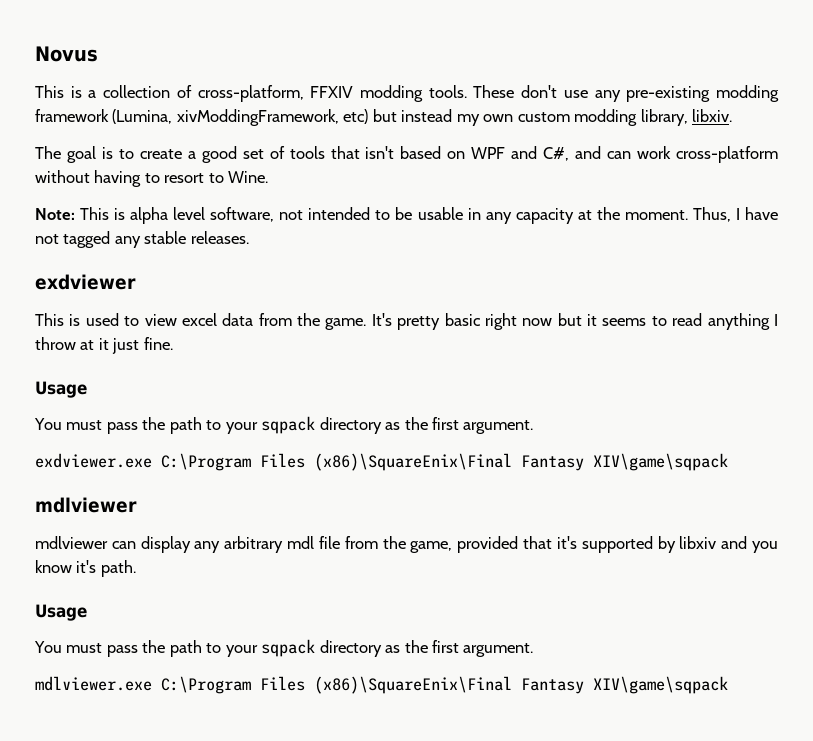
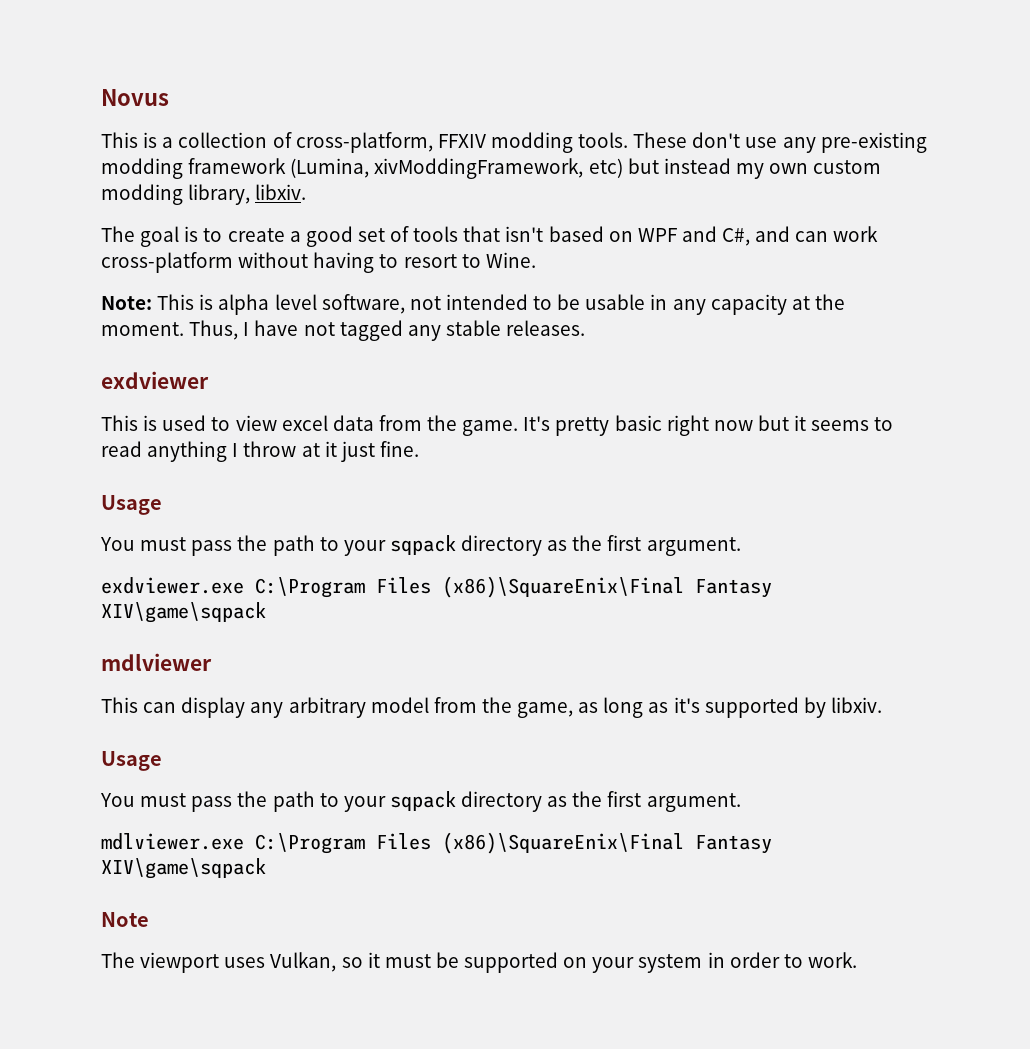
- mdlviewer can display any arbitrary mdl file from the game, provided that it's supported by libxiv and you know it's path.
+ This can display any arbitrary model from the game, as long as it's supported by libxiv.
+ Note
+ The viewport uses Vulkan, so it must be supported on your system in order to work.

